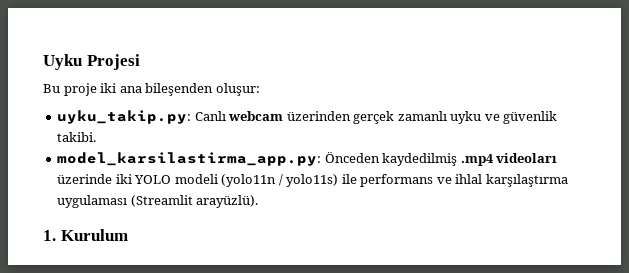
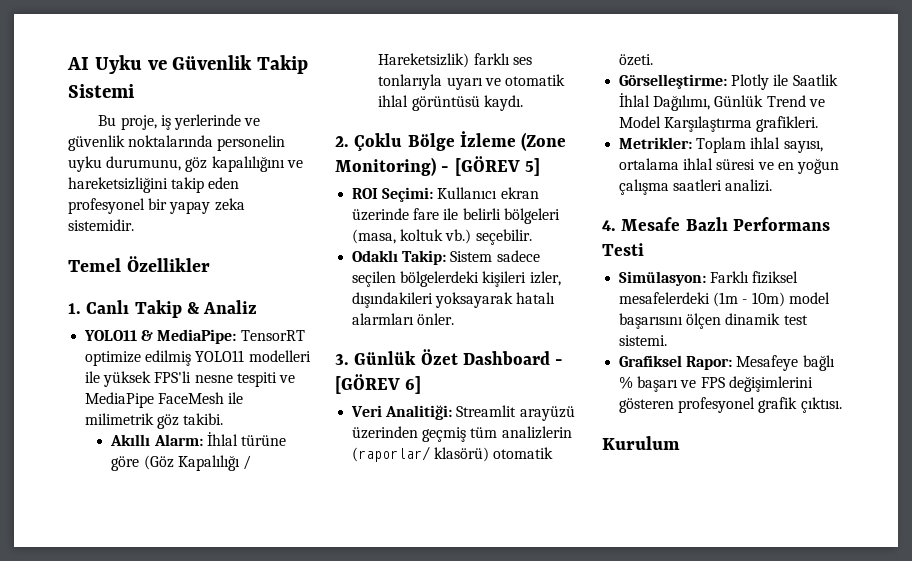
- Uyku Projesi
- Bu proje iki ana bileşenden oluşur:
- uyku_takip.py: Canlı webcam üzerinden gerçek zamanlı uyku ve güvenlik takibi.
- model_karsilastirma_app.py: Önceden kaydedilmiş .mp4 videoları üzerinde iki YOLO modeli (yolo11n / yolo11s) ile performans ve ihlal karşılaştırma uygulaması (Streamlit arayüzlü).
- 1. Kurulum
+ AI Uyku ve Güvenlik Takip Sistemi
+ Bu proje, iş yerlerinde ve güvenlik noktalarında personelin uyku durumunu, göz kapalılığını ve hareketsizliğini takip eden profesyonel bir yapay zeka sistemidir.
+ Temel Özellikler
+ 1. Canlı Takip & Analiz
+ YOLO11 & MediaPipe: TensorRT optimize edilmiş YOLO11 modelleri ile yüksek FPS'li nesne tespiti ve MediaPipe FaceMesh ile milimetrik göz takibi.
+ Akıllı Alarm: İhlal türüne göre (Göz Kapalılığı / Hareketsizlik) farklı ses tonlarıyla uyarı ve otomatik ihlal görüntüsü kaydı.
+ 2. Çoklu Bölge İzleme (Zone Monitoring) - [GÖREV 5]
+ ROI Seçimi: Kullanıcı ekran üzerinde fare ile belirli bölgeleri (masa, koltuk vb.) seçebilir.
+ Odaklı Takip: Sistem sadece seçilen bölgelerdeki kişileri izler, dışındakileri yoksayarak hatalı alarmları önler.
+ 3. Günlük Özet Dashboard - [GÖREV 6]
+ Veri Analitiği: Streamlit arayüzü üzerinden geçmiş tüm analizlerin (raporlar/ klasörü) otomatik özeti.
+ Görselleştirme: Plotly ile Saatlik İhlal Dağılımı, Günlük Trend ve Model Karşılaştırma grafikleri.
+ Metrikler: Toplam ihlal sayısı, ortalama ihlal süresi ve en yoğun çalışma saatleri analizi.
+ 4. Mesafe Bazlı Performans Testi
+ Simülasyon: Farklı fiziksel mesafelerdeki (1m - 10m) model başarısını ölçen dinamik test sistemi.
+ Grafiksel Rapor: Mesafeye bağlı % başarı ve FPS değişimlerini gösteren profesyonel grafik çıktısı.
+ Kurulum

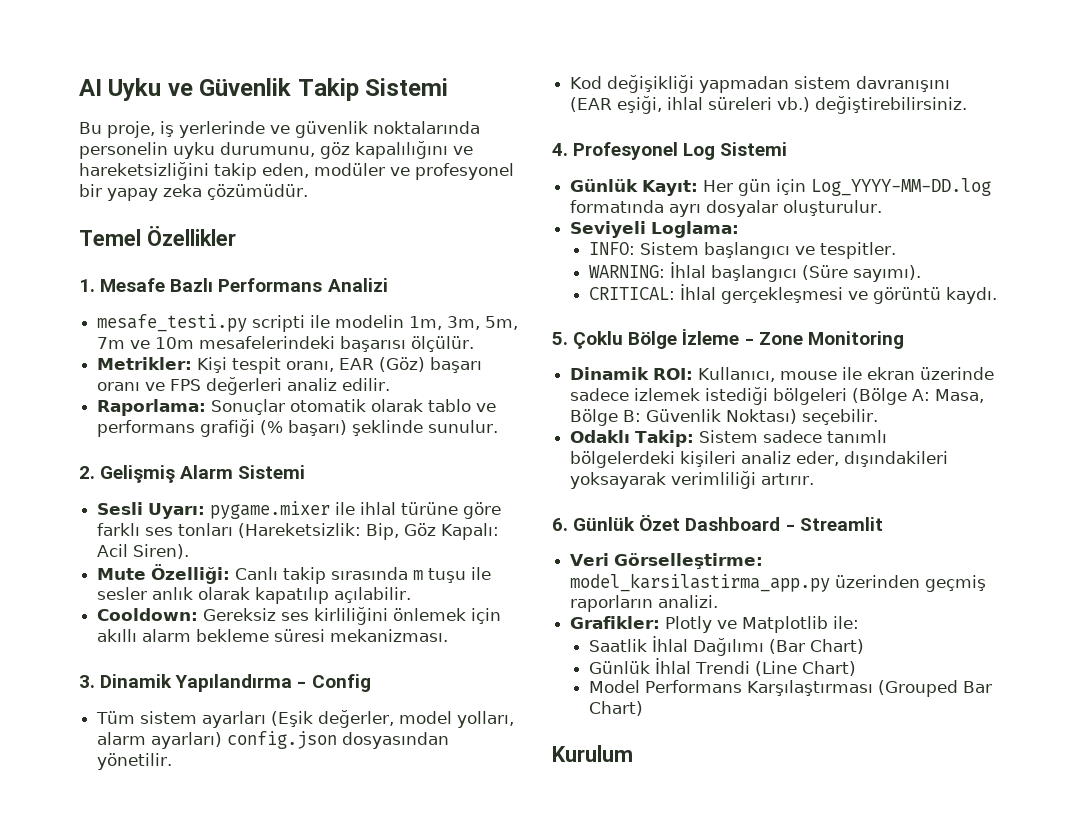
- Bu proje, iş yerlerinde ve güvenlik noktalarında personelin uyku durumunu, göz kapalılığını ve hareketsizliğini takip eden profesyonel bir yapay zeka sistemidir.
+ Bu proje, iş yerlerinde ve güvenlik noktalarında personelin uyku durumunu, göz kapalılığını ve hareketsizliğini takip eden, modüler ve profesyonel bir yapay zeka çözümüdür.
- 1. Canlı Takip & Analiz
- YOLO11 & MediaPipe: TensorRT optimize edilmiş YOLO11 modelleri ile yüksek FPS'li nesne tespiti ve MediaPipe FaceMesh ile milimetrik göz takibi.
- Akıllı Alarm: İhlal türüne göre (Göz Kapalılığı / Hareketsizlik) farklı ses tonlarıyla uyarı ve otomatik ihlal görüntüsü kaydı.
+ 1. Mesafe Bazlı Performans Analizi
+ mesafe_testi.py scripti ile modelin 1m, 3m, 5m, 7m ve 10m mesafelerindeki başarısı ölçülür.
+ Metrikler: Kişi tespit oranı, EAR (Göz) başarı oranı ve FPS değerleri analiz edilir.
+ Raporlama: Sonuçlar otomatik olarak tablo ve performans grafiği (% başarı) şeklinde sunulur.
+ 2. Gelişmiş Alarm Sistemi
+ Sesli Uyarı: pygame.mixer ile ihlal türüne göre farklı ses tonları (Hareketsizlik: Bip, Göz Kapalı: Acil Siren).
+ Mute Özelliği: Canlı takip sırasında m tuşu ile sesler anlık olarak kapatılıp açılabilir.
+ Cooldown: Gereksiz ses kirliliğini önlemek için akıllı alarm bekleme süresi mekanizması.
+ 3. Dinamik Yapılandırma - Config
+ Tüm sistem ayarları (Eşik değerler, model yolları, alarm ayarları) config.json dosyasından yönetilir.
+ Kod değişikliği yapmadan sistem davranışını (EAR eşiği, ihlal süreleri vb.) değiştirebilirsiniz.
+ 4. Profesyonel Log Sistemi
+ Günlük Kayıt: Her gün için Log_YYYY-MM-DD.log formatında ayrı dosyalar oluşturulur.
+ Seviyeli Loglama:
+ INFO: Sistem başlangıcı ve tespitler.
+ WARNING: İhlal başlangıcı (Süre sayımı).
+ CRITICAL: İhlal gerçekleşmesi ve görüntü kaydı.
- 2. Çoklu Bölge İzleme (Zone Monitoring) - [GÖREV 5]
- ROI Seçimi: Kullanıcı ekran üzerinde fare ile belirli bölgeleri (masa, koltuk vb.) seçebilir.
+ 5. Çoklu Bölge İzleme - Zone Monitoring
+ Dinamik ROI: Kullanıcı, mouse ile ekran üzerinde sadece izlemek istediği bölgeleri (Bölge A: Masa, Bölge B: Güvenlik Noktası) seçebilir.
- Odaklı Takip: Sistem sadece seçilen bölgelerdeki kişileri izler, dışındakileri yoksayarak hatalı alarmları önler.
- 3. Günlük Özet Dashboard - [GÖREV 6]
+ Odaklı Takip: Sistem sadece tanımlı bölgelerdeki kişileri analiz eder, dışındakileri yoksayarak verimliliği artırır.
+ 6. Günlük Özet Dashboard - Streamlit
- Veri Analitiği: Streamlit arayüzü üzerinden geçmiş tüm analizlerin (raporlar/ klasörü) otomatik özeti.
- Görselleştirme: Plotly ile Saatlik İhlal Dağılımı, Günlük Trend ve Model Karşılaştırma grafikleri.
- Metrikler: Toplam ihlal sayısı, ortalama ihlal süresi ve en yoğun çalışma saatleri analizi.
- 4. Mesafe Bazlı Performans Testi
- Simülasyon: Farklı fiziksel mesafelerdeki (1m - 10m) model başarısını ölçen dinamik test sistemi.
- Grafiksel Rapor: Mesafeye bağlı % başarı ve FPS değişimlerini gösteren profesyonel grafik çıktısı.
+ Veri Görselleştirme: model_karsilastirma_app.py üzerinden geçmiş raporların analizi.
+ Grafikler: Plotly ve Matplotlib ile:
+ Saatlik İhlal Dağılımı (Bar Chart)
+ Günlük İhlal Trendi (Line Chart)
+ Model Performans Karşılaştırması (Grouped Bar Chart)

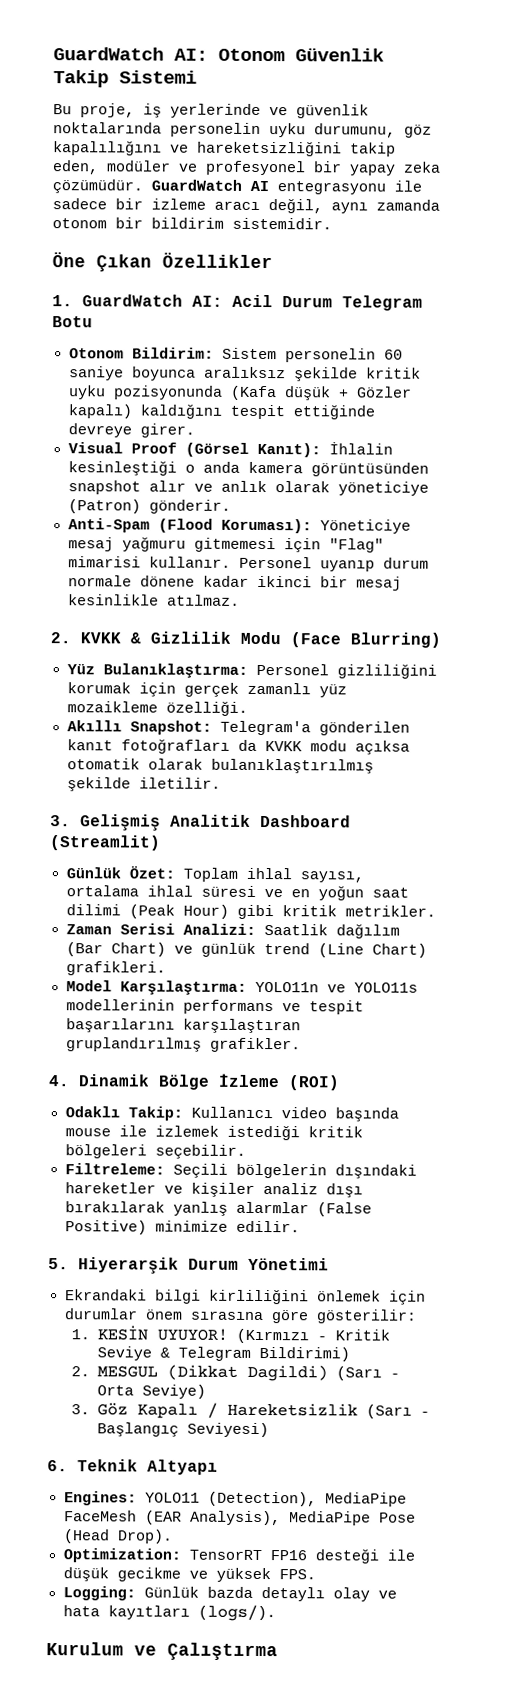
- AI Uyku ve Güvenlik Takip Sistemi
+ GuardWatch AI: Otonom Güvenlik Takip Sistemi
- Bu proje, iş yerlerinde ve güvenlik noktalarında personelin uyku durumunu, göz kapalılığını ve hareketsizliğini takip eden, modüler ve profesyonel bir yapay zeka çözümüdür.
- Temel Özellikler
- 1. Mesafe Bazlı Performans Analizi
- mesafe_testi.py scripti ile modelin 1m, 3m, 5m, 7m ve 10m mesafelerindeki başarısı ölçülür.
- Metrikler: Kişi tespit oranı, EAR (Göz) başarı oranı ve FPS değerleri analiz edilir.
- Raporlama: Sonuçlar otomatik olarak tablo ve performans grafiği (% başarı) şeklinde sunulur.
- 2. Gelişmiş Alarm Sistemi
- Sesli Uyarı: pygame.mixer ile ihlal türüne göre farklı ses tonları (Hareketsizlik: Bip, Göz Kapalı: Acil Siren).
- Mute Özelliği: Canlı takip sırasında m tuşu ile sesler anlık olarak kapatılıp açılabilir.
- Cooldown: Gereksiz ses kirliliğini önlemek için akıllı alarm bekleme süresi mekanizması.
- 3. Dinamik Yapılandırma - Config
- Tüm sistem ayarları (Eşik değerler, model yolları, alarm ayarları) config.json dosyasından yönetilir.
- Kod değişikliği yapmadan sistem davranışını (EAR eşiği, ihlal süreleri vb.) değiştirebilirsiniz.
- 4. Profesyonel Log Sistemi
- Günlük Kayıt: Her gün için Log_YYYY-MM-DD.log formatında ayrı dosyalar oluşturulur.
- Seviyeli Loglama:
- INFO: Sistem başlangıcı ve tespitler.
- WARNING: İhlal başlangıcı (Süre sayımı).
- CRITICAL: İhlal gerçekleşmesi ve görüntü kaydı.
- 5. Çoklu Bölge İzleme - Zone Monitoring
- Dinamik ROI: Kullanıcı, mouse ile ekran üzerinde sadece izlemek istediği bölgeleri (Bölge A: Masa, Bölge B: Güvenlik Noktası) seçebilir.
- Odaklı Takip: Sistem sadece tanımlı bölgelerdeki kişileri analiz eder, dışındakileri yoksayarak verimliliği artırır.
- 6. Günlük Özet Dashboard - Streamlit
- Veri Görselleştirme: model_karsilastirma_app.py üzerinden geçmiş raporların analizi.
- Grafikler: Plotly ve Matplotlib ile:
- Saatlik İhlal Dağılımı (Bar Chart)
- Günlük İhlal Trendi (Line Chart)
- Model Performans Karşılaştırması (Grouped Bar Chart)
+ Bu proje, iş yerlerinde ve güvenlik noktalarında personelin uyku durumunu, göz kapalılığını ve hareketsizliğini takip eden, modüler ve profesyonel bir yapay zeka çözümüdür. GuardWatch AI entegrasyonu ile sadece bir izleme aracı değil, aynı zamanda otonom bir bildirim sistemidir.
+ Öne Çıkan Özellikler
+ 1. GuardWatch AI: Acil Durum Telegram Botu
+ Otonom Bildirim: Sistem personelin 60 saniye boyunca aralıksız şekilde kritik uyku pozisyonunda (Kafa düşük + Gözler kapalı) kaldığını tespit ettiğinde devreye girer.
+ Visual Proof (Görsel Kanıt): İhlalin kesinleştiği o anda kamera görüntüsünden snapshot alır ve anlık olarak yöneticiye (Patron) gönderir.
+ Anti-Spam (Flood Koruması): Yöneticiye mesaj yağmuru gitmemesi için "Flag" mimarisi kullanır. Personel uyanıp durum normale dönene kadar ikinci bir mesaj kesinlikle atılmaz.
+ 2. KVKK & Gizlilik Modu (Face Blurring)
+ Yüz Bulanıklaştırma: Personel gizliliğini korumak için gerçek zamanlı yüz mozaikleme özelliği.
+ Akıllı Snapshot: Telegram'a gönderilen kanıt fotoğrafları da KVKK modu açıksa otomatik olarak bulanıklaştırılmış şekilde iletilir.
+ 3. Gelişmiş Analitik Dashboard (Streamlit)
+ Günlük Özet: Toplam ihlal sayısı, ortalama ihlal süresi ve en yoğun saat dilimi (Peak Hour) gibi kritik metrikler.
+ Zaman Serisi Analizi: Saatlik dağılım (Bar Chart) ve günlük trend (Line Chart) grafikleri.
+ Model Karşılaştırma: YOLO11n ve YOLO11s modellerinin performans ve tespit başarılarını karşılaştıran gruplandırılmış grafikler.
+ 4. Dinamik Bölge İzleme (ROI)
+ Odaklı Takip: Kullanıcı video başında mouse ile izlemek istediği kritik bölgeleri seçebilir.
+ Filtreleme: Seçili bölgelerin dışındaki hareketler ve kişiler analiz dışı bırakılarak yanlış alarmlar (False Positive) minimize edilir.
+ 5. Hiyerarşik Durum Yönetimi
+ Ekrandaki bilgi kirliliğini önlemek için durumlar önem sırasına göre gösterilir:
+ 1. KESİN UYUYOR! (Kırmızı - Kritik Seviye & Telegram Bildirimi)
+ 2. MESGUL (Dikkat Dagildi) (Sarı - Orta Seviye)
+ 3. Göz Kapalı / Hareketsizlik (Sarı - Başlangıç Seviyesi)
+ 6. Teknik Altyapı
+ Engines: YOLO11 (Detection), MediaPipe FaceMesh (EAR Analysis), MediaPipe Pose (Head Drop).
+ Optimization: TensorRT FP16 desteği ile düşük gecikme ve yüksek FPS.
+ Logging: Günlük bazda detaylı olay ve hata kayıtları (logs/).
- Kurulum
+ Kurulum ve Çalıştırma

